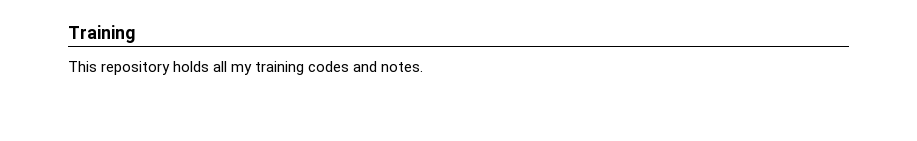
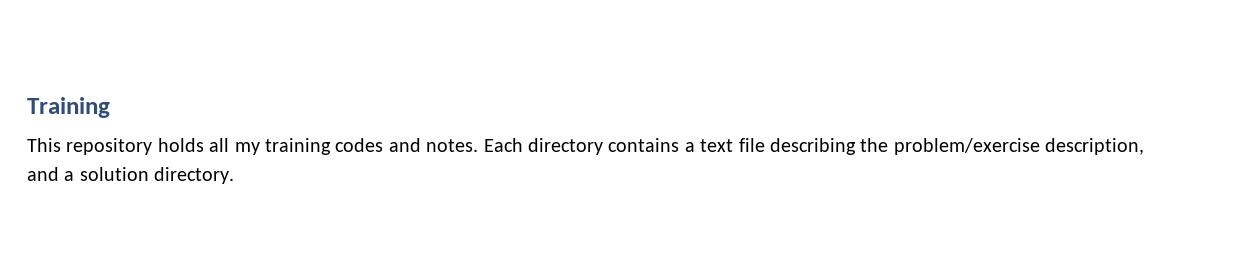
+ Each directory contains a text file describing the problem/exercise description, and a solution directory.

